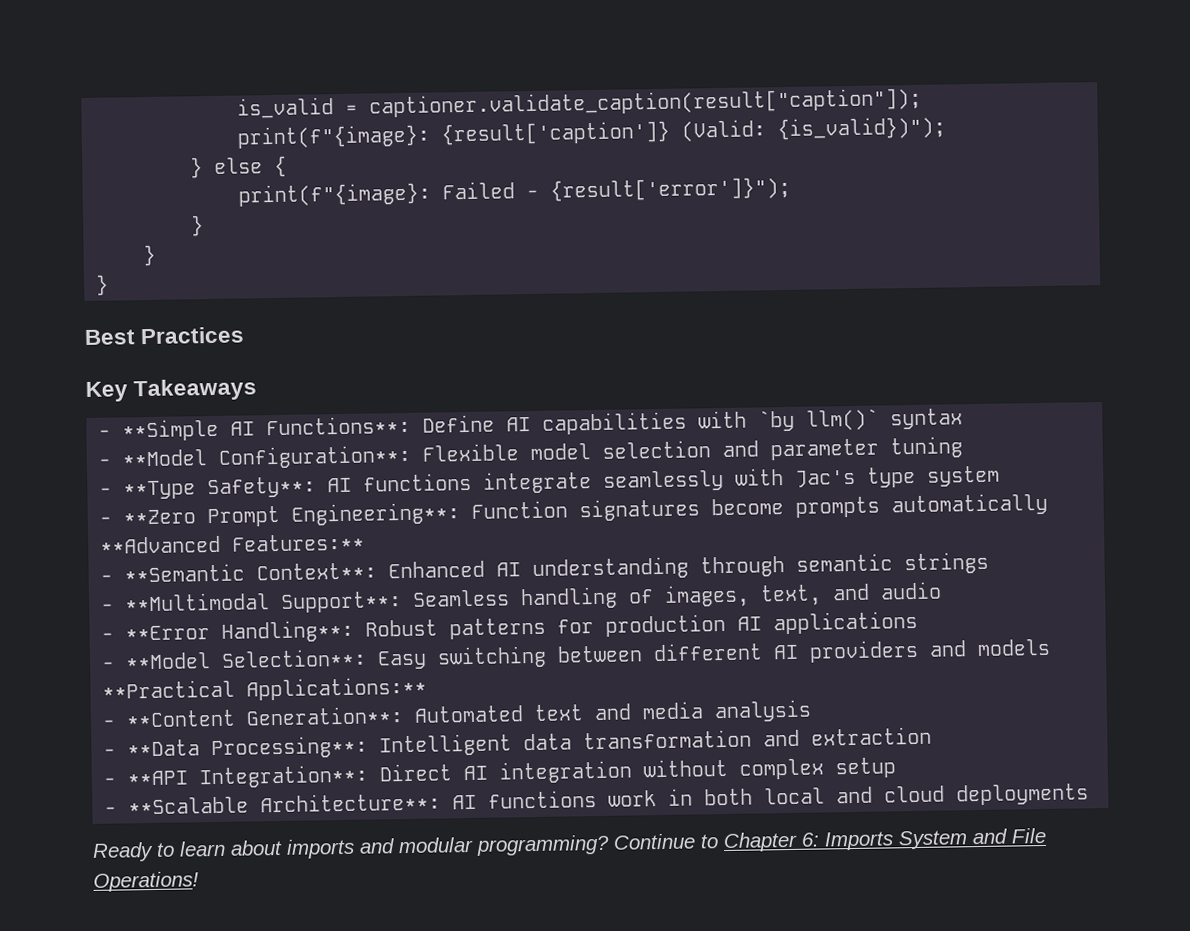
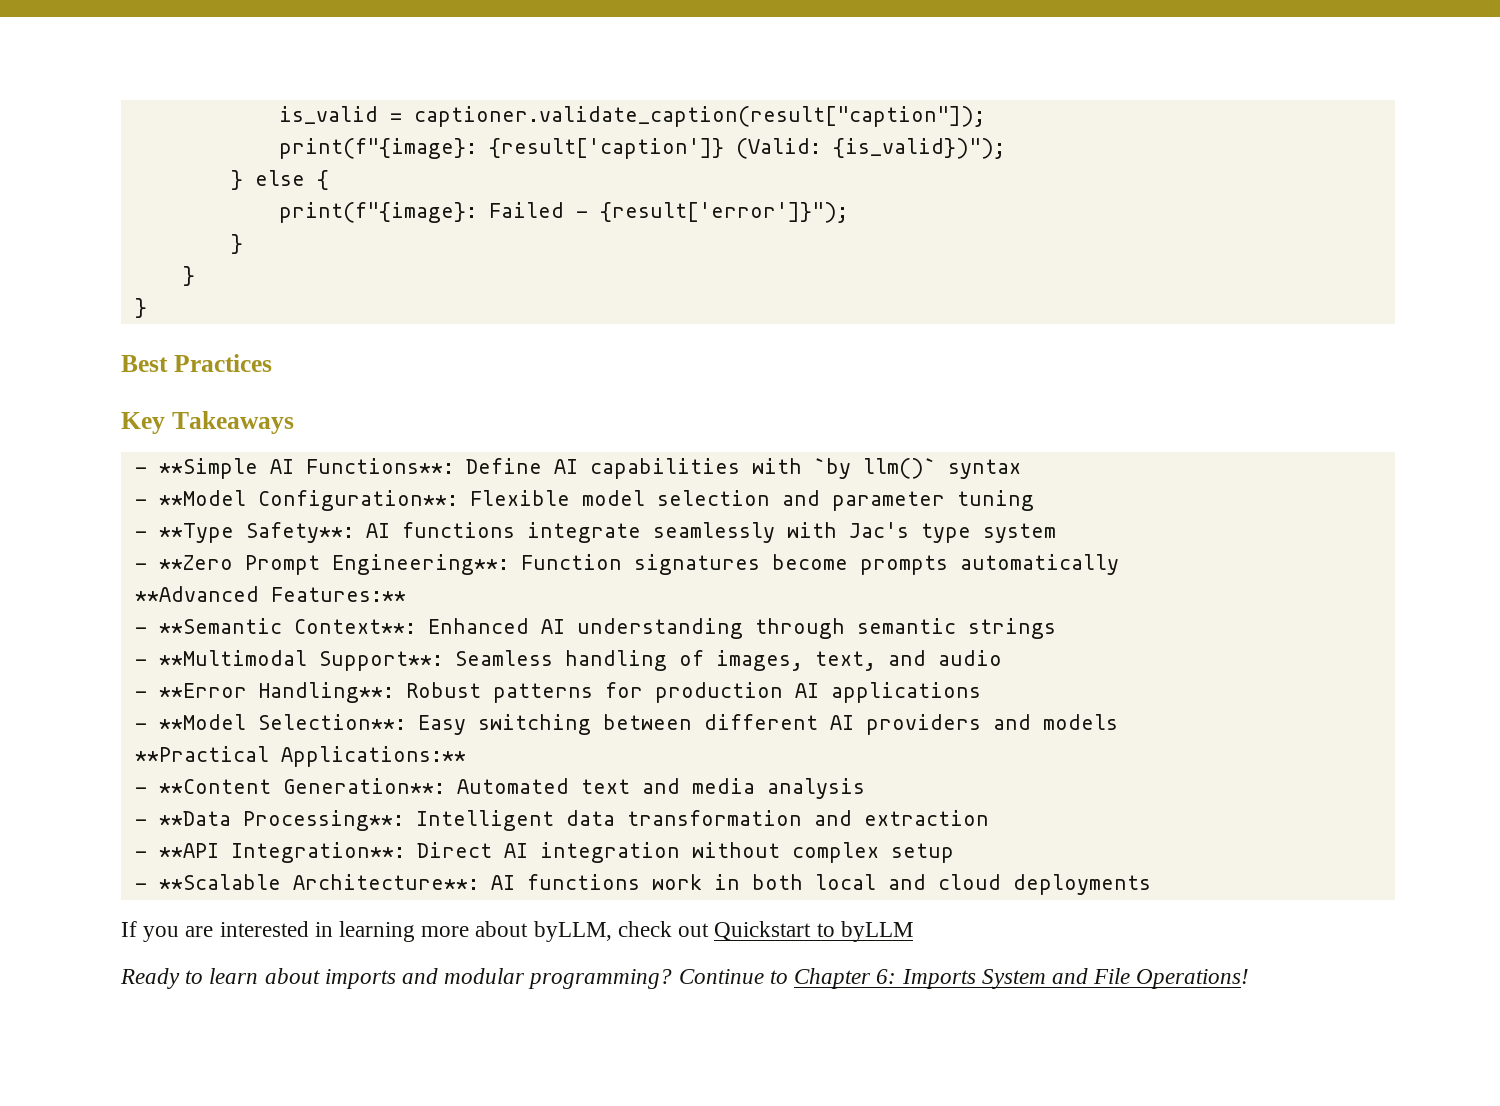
+ If you are interested in learning more about byLLM, check out Quickstart to byLLM

